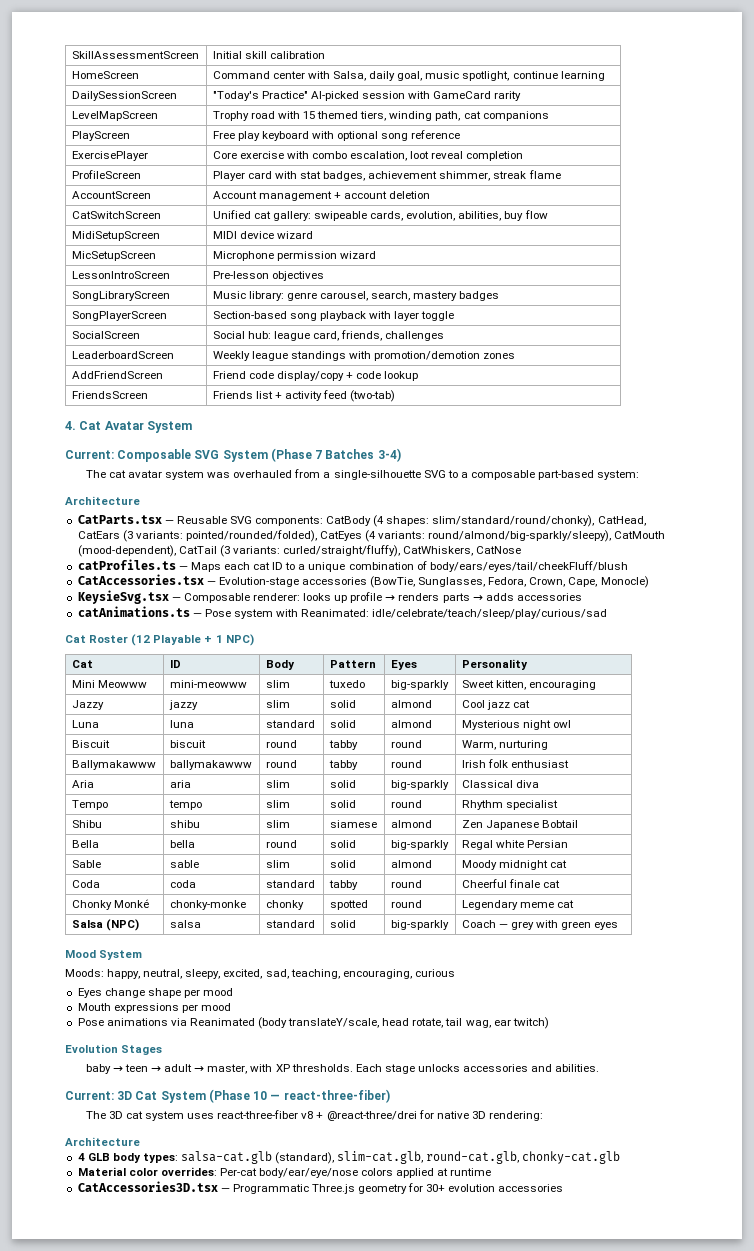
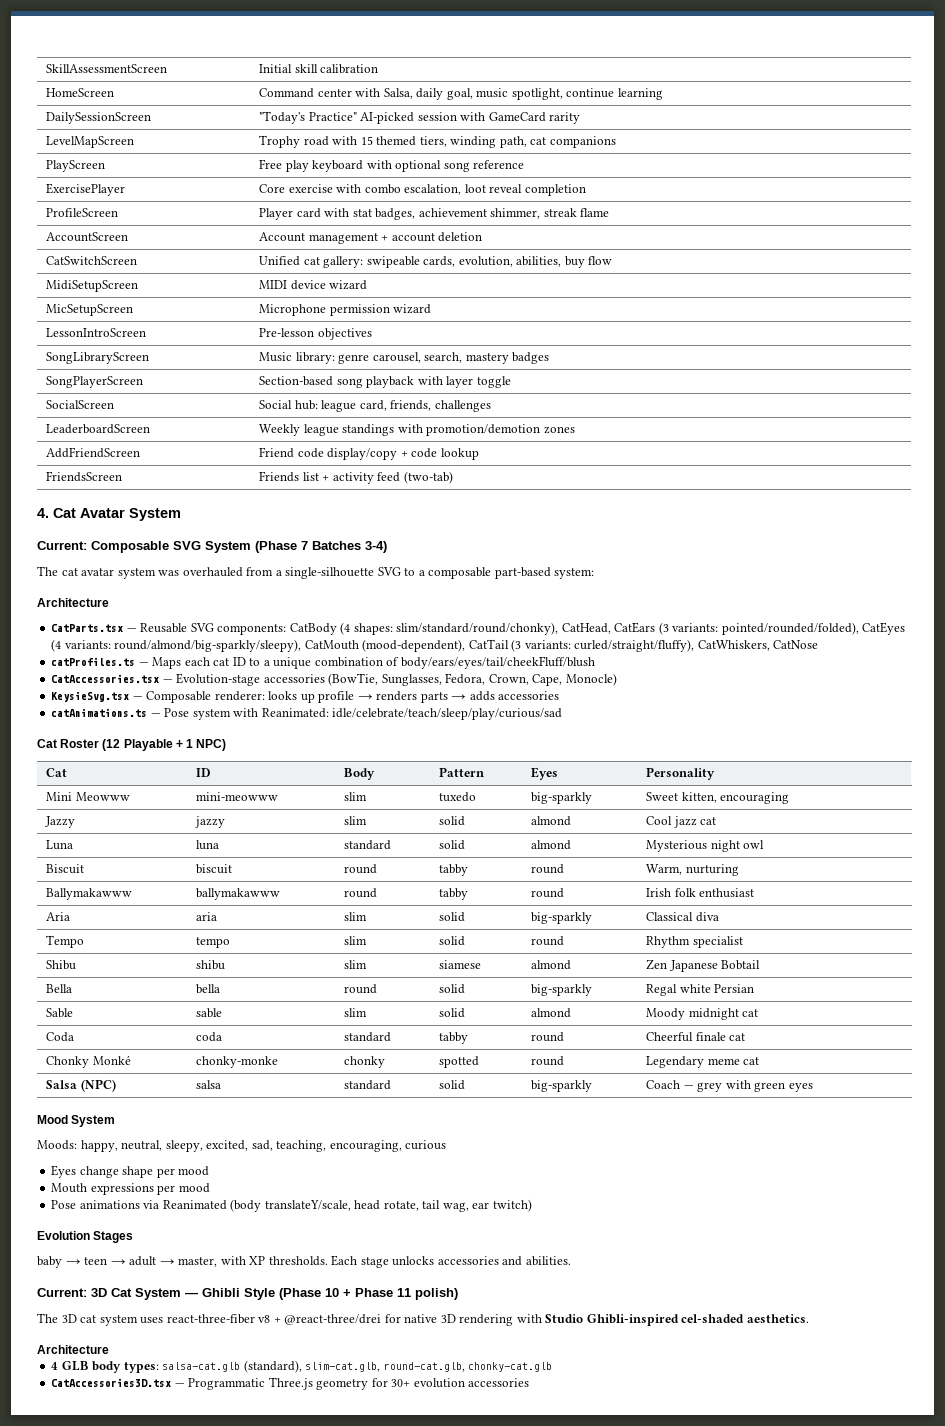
- Current: 3D Cat System (Phase 10 — react-three-fiber)
+ Current: 3D Cat System — Ghibli Style (Phase 10 + Phase 11 polish)
- The 3D cat system uses react-three-fiber v8 + @react-three/drei for native 3D rendering:
+ The 3D cat system uses react-three-fiber v8 + @react-three/drei for native 3D rendering with Studio Ghibli-inspired cel-shaded aesthetics.
- Material color overrides: Per-cat body/ear/eye/nose colors applied at runtime

